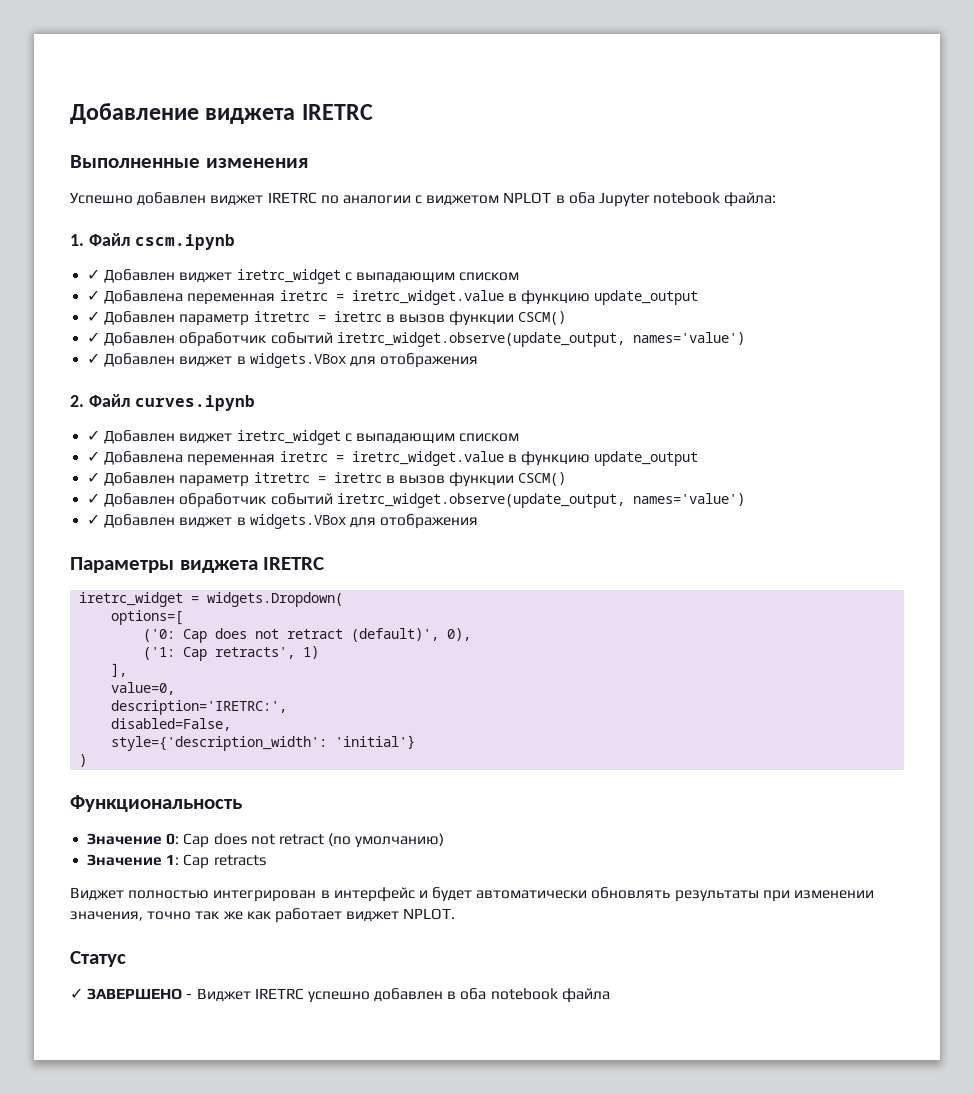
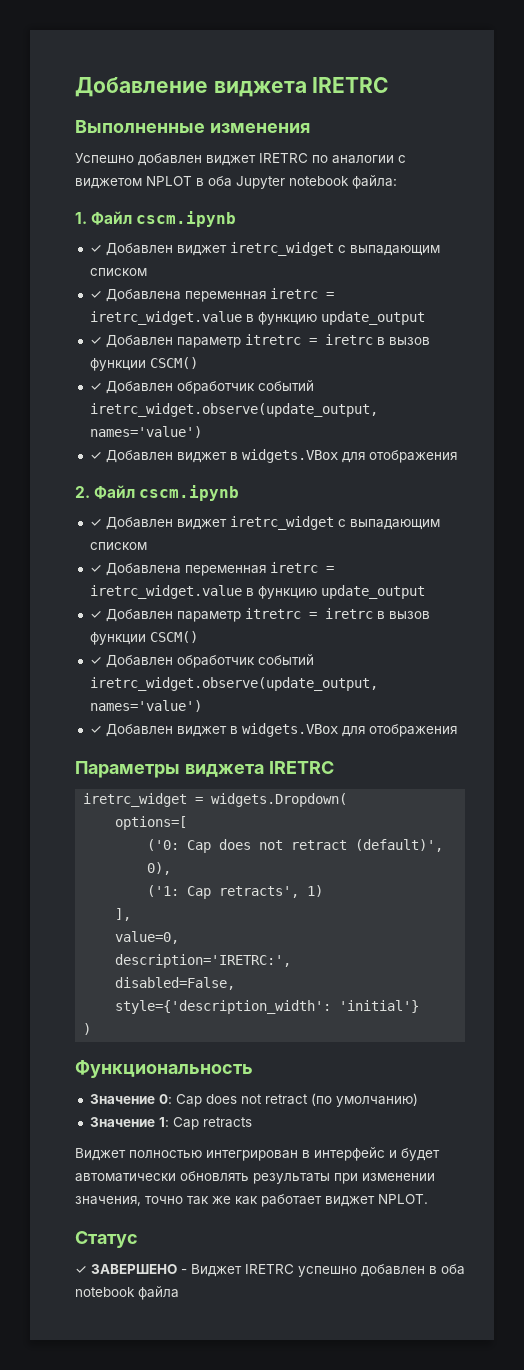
- 2. Файл curves.ipynb
+ 2. Файл cscm.ipynb

